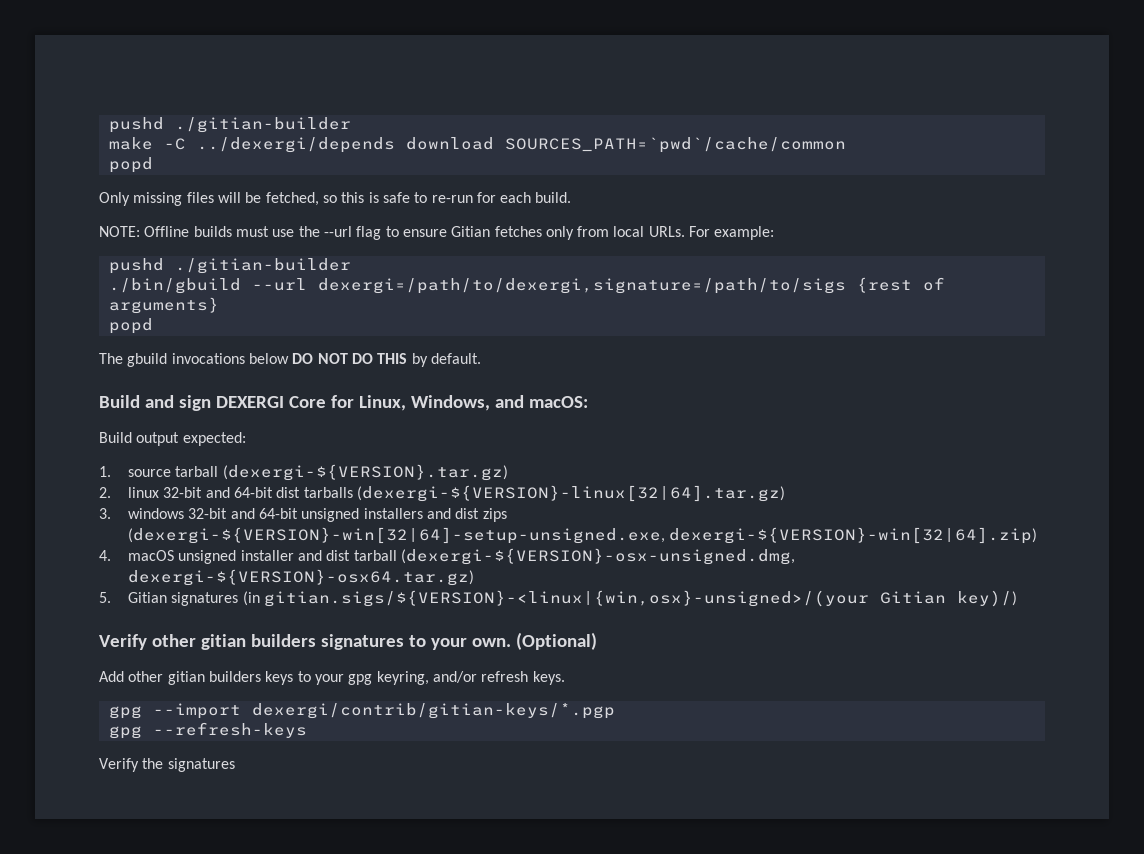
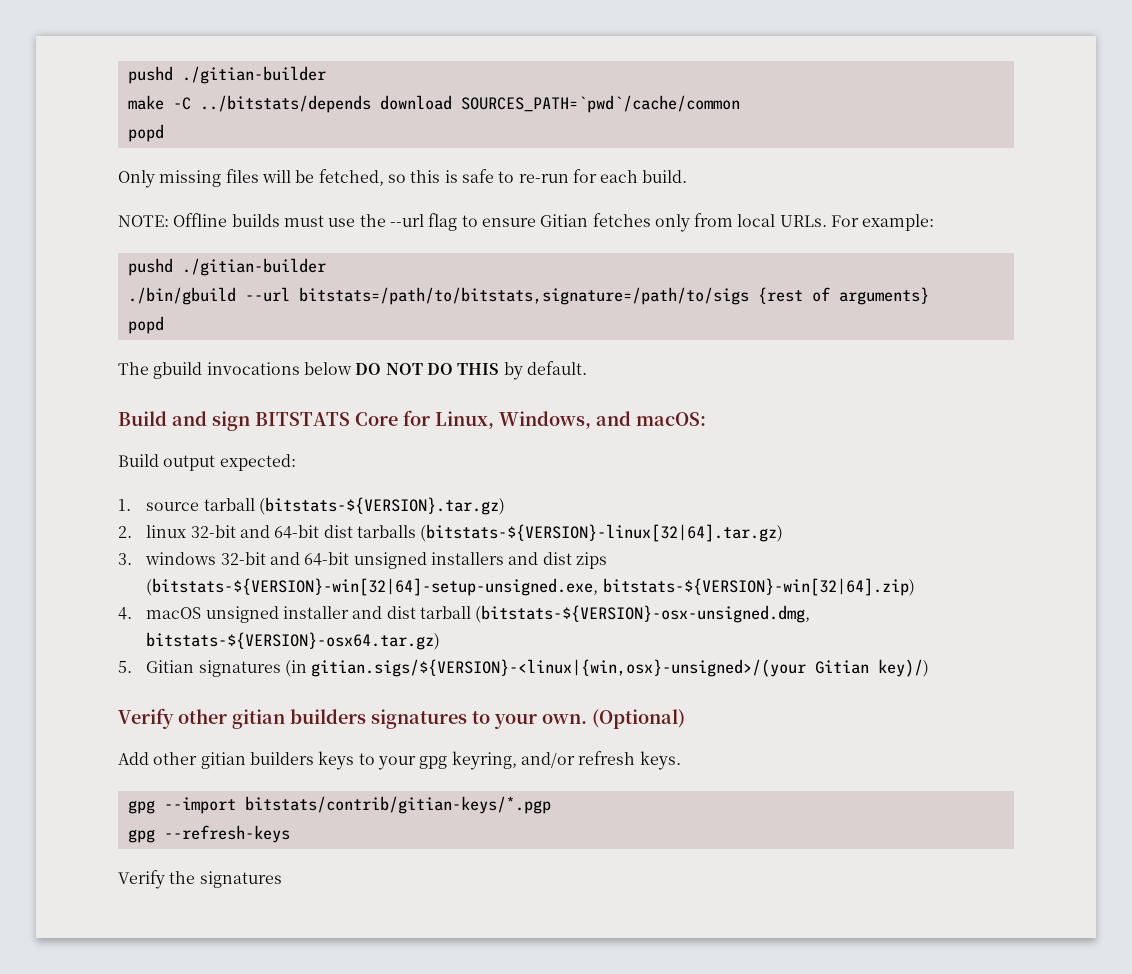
- make -C ../dexergi/depends download SOURCES_PATH=`pwd`/cache/common
+ make -C ../bitstats/depends download SOURCES_PATH=`pwd`/cache/common
- ./bin/gbuild --url dexergi=/path/to/dexergi,signature=/path/to/sigs {rest of arguments}
+ ./bin/gbuild --url bitstats=/path/to/bitstats,signature=/path/to/sigs {rest of arguments}
- Build and sign DEXERGI Core for Linux, Windows, and macOS:
+ Build and sign BITSTATS Core for Linux, Windows, and macOS:
- 1. source tarball (dexergi-${VERSION}.tar.gz)
+ 1. source tarball (bitstats-${VERSION}.tar.gz)
- 2. linux 32-bit and 64-bit dist tarballs (dexergi-${VERSION}-linux[32|64].tar.gz)
+ 2. linux 32-bit and 64-bit dist tarballs (bitstats-${VERSION}-linux[32|64].tar.gz)
- 3. windows 32-bit and 64-bit unsigned installers and dist zips (dexergi-${VERSION}-win[32|64]-setup-unsigned.exe, dexergi-${VERSION}-win[32|64].zip)
+ 3. windows 32-bit and 64-bit unsigned installers and dist zips (bitstats-${VERSION}-win[32|64]-setup-unsigned.exe, bitstats-${VERSION}-win[32|64].zip)
- 4. macOS unsigned installer and dist tarball (dexergi-${VERSION}-osx-unsigned.dmg, dexergi-${VERSION}-osx64.tar.gz)
+ 4. macOS unsigned installer and dist tarball (bitstats-${VERSION}-osx-unsigned.dmg, bitstats-${VERSION}-osx64.tar.gz)
- gpg --import dexergi/contrib/gitian-keys/*.pgp
+ gpg --import bitstats/contrib/gitian-keys/*.pgp

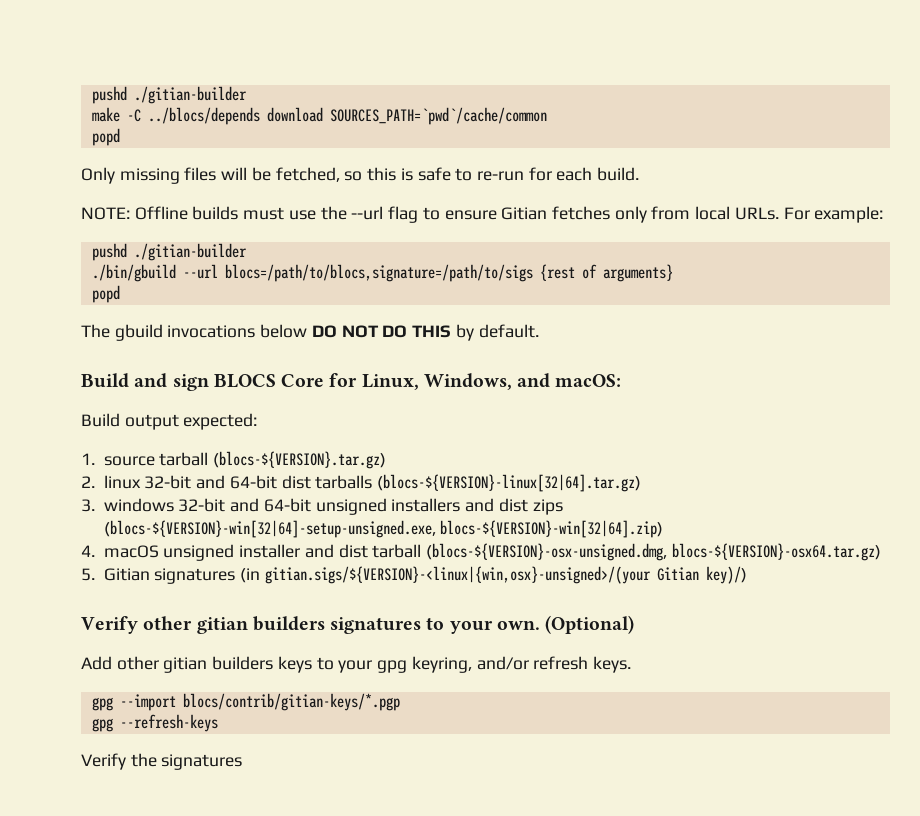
- make -C ../bitstats/depends download SOURCES_PATH=`pwd`/cache/common
+ make -C ../blocs/depends download SOURCES_PATH=`pwd`/cache/common
- ./bin/gbuild --url bitstats=/path/to/bitstats,signature=/path/to/sigs {rest of arguments}
+ ./bin/gbuild --url blocs=/path/to/blocs,signature=/path/to/sigs {rest of arguments}
- Build and sign BITSTATS Core for Linux, Windows, and macOS:
+ Build and sign BLOCS Core for Linux, Windows, and macOS:
- 1. source tarball (bitstats-${VERSION}.tar.gz)
+ 1. source tarball (blocs-${VERSION}.tar.gz)
- 2. linux 32-bit and 64-bit dist tarballs (bitstats-${VERSION}-linux[32|64].tar.gz)
+ 2. linux 32-bit and 64-bit dist tarballs (blocs-${VERSION}-linux[32|64].tar.gz)
- 3. windows 32-bit and 64-bit unsigned installers and dist zips (bitstats-${VERSION}-win[32|64]-setup-unsigned.exe, bitstats-${VERSION}-win[32|64].zip)
+ 3. windows 32-bit and 64-bit unsigned installers and dist zips (blocs-${VERSION}-win[32|64]-setup-unsigned.exe, blocs-${VERSION}-win[32|64].zip)
- 4. macOS unsigned installer and dist tarball (bitstats-${VERSION}-osx-unsigned.dmg, bitstats-${VERSION}-osx64.tar.gz)
+ 4. macOS unsigned installer and dist tarball (blocs-${VERSION}-osx-unsigned.dmg, blocs-${VERSION}-osx64.tar.gz)
- gpg --import bitstats/contrib/gitian-keys/*.pgp
+ gpg --import blocs/contrib/gitian-keys/*.pgp

